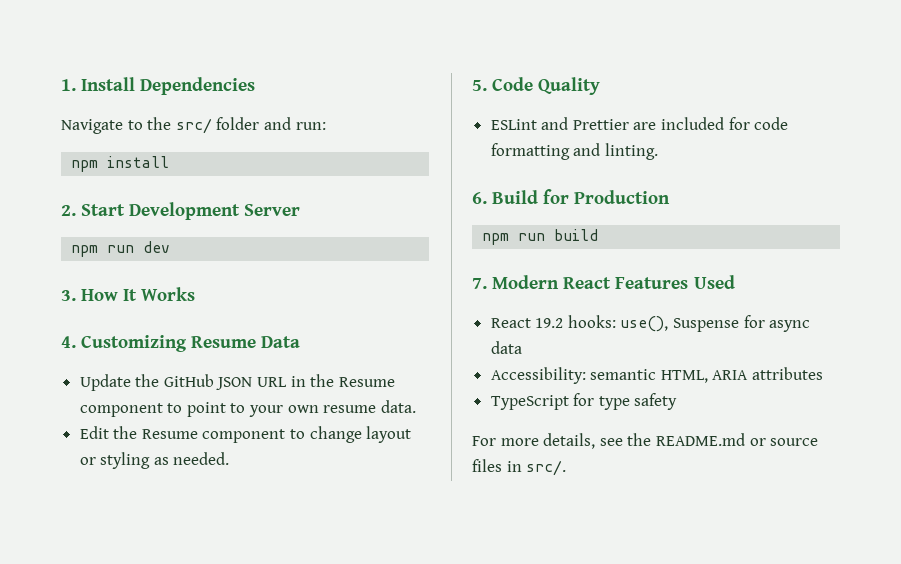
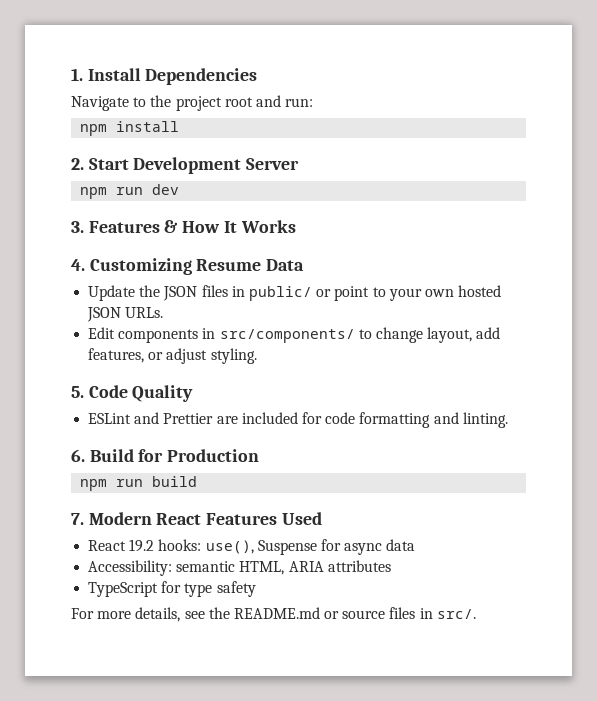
- Navigate to the src/ folder and run:
+ Navigate to the project root and run:
- 3. How It Works
+ 3. Features & How It Works
- Update the GitHub JSON URL in the Resume component to point to your own resume data.
- Edit the Resume component to change layout or styling as needed.
+ Update the JSON files in public/ or point to your own hosted JSON URLs.
+ Edit components in src/components/ to change layout, add features, or adjust styling.

